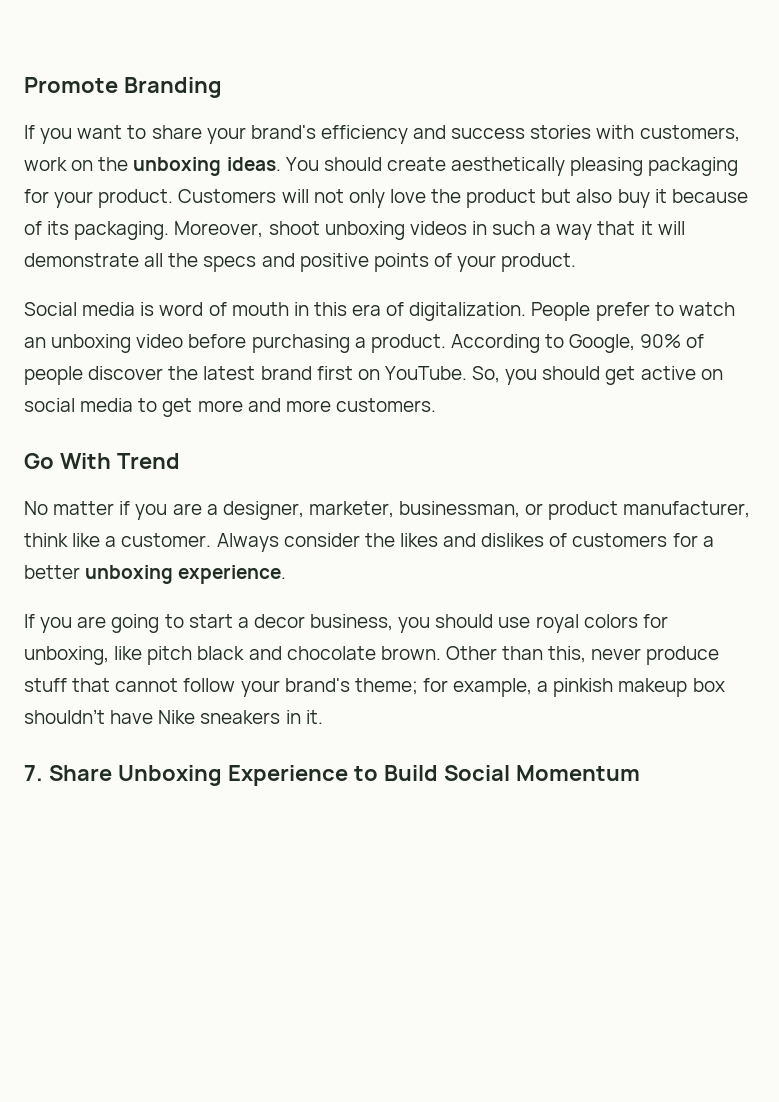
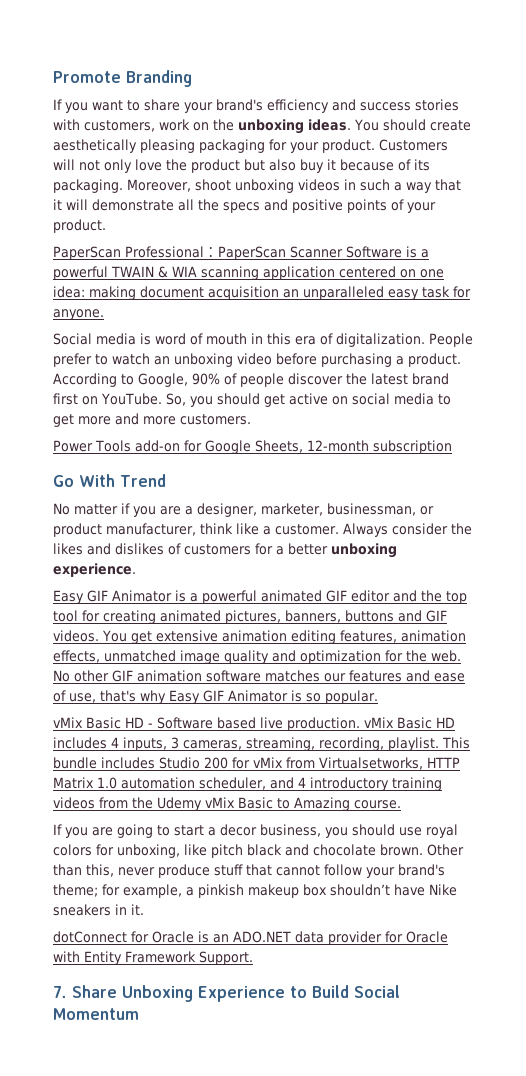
+ PaperScan Professional：PaperScan Scanner Software is a powerful TWAIN & WIA scanning application centered on one idea: making document acquisition an unparalleled easy task for anyone.
+ Power Tools add-on for Google Sheets, 12-month subscription
+ Easy GIF Animator is a powerful animated GIF editor and the top tool for creating animated pictures, banners, buttons and GIF videos. You get extensive animation editing features, animation effects, unmatched image quality and optimization for the web. No other GIF animation software matches our features and ease of use, that's why Easy GIF Animator is so popular.
+ vMix Basic HD - Software based live production. vMix Basic HD includes 4 inputs, 3 cameras, streaming, recording, playlist. This bundle includes Studio 200 for vMix from Virtualsetworks, HTTP Matrix 1.0 automation scheduler, and 4 introductory training videos from the Udemy vMix Basic to Amazing course.
+ dotConnect for Oracle is an ADO.NET data provider for Oracle with Entity Framework Support.

